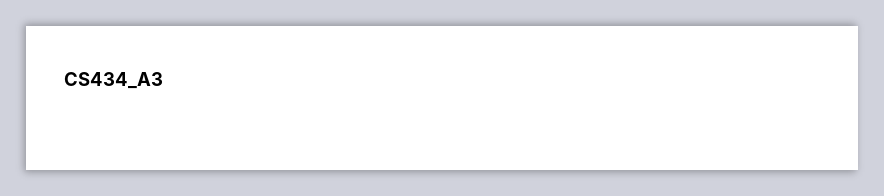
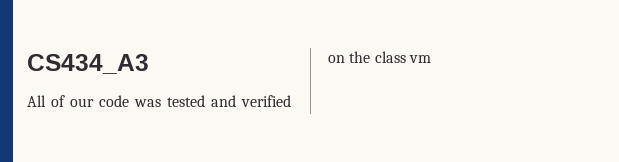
+ All of our code was tested and verified on the class vm

